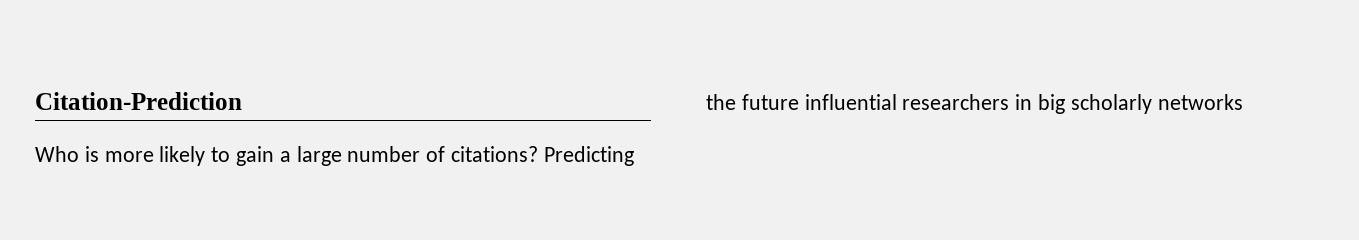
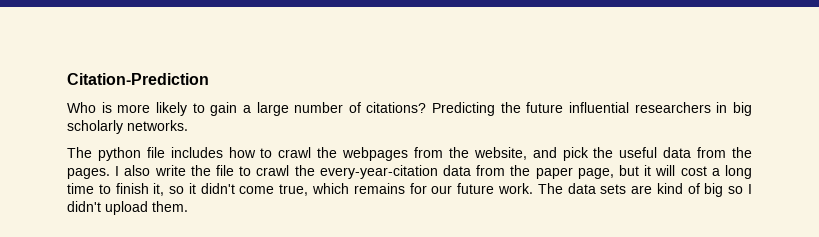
- Predicting the future influential researchers in big scholarly networks
+ Predicting the future influential researchers in big scholarly networks.
+ The python file includes how to crawl the webpages from the website, and pick the useful data from the pages. I also write the file to crawl the every-year-citation data from the paper page, but it will cost a long time to finish it, so it didn't come true, which remains for our future work. The data sets are kind of big so I didn't upload them.

